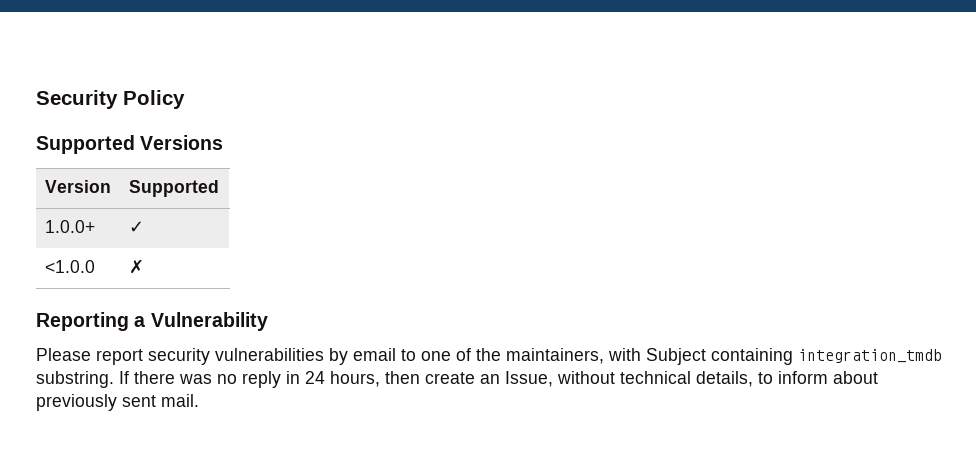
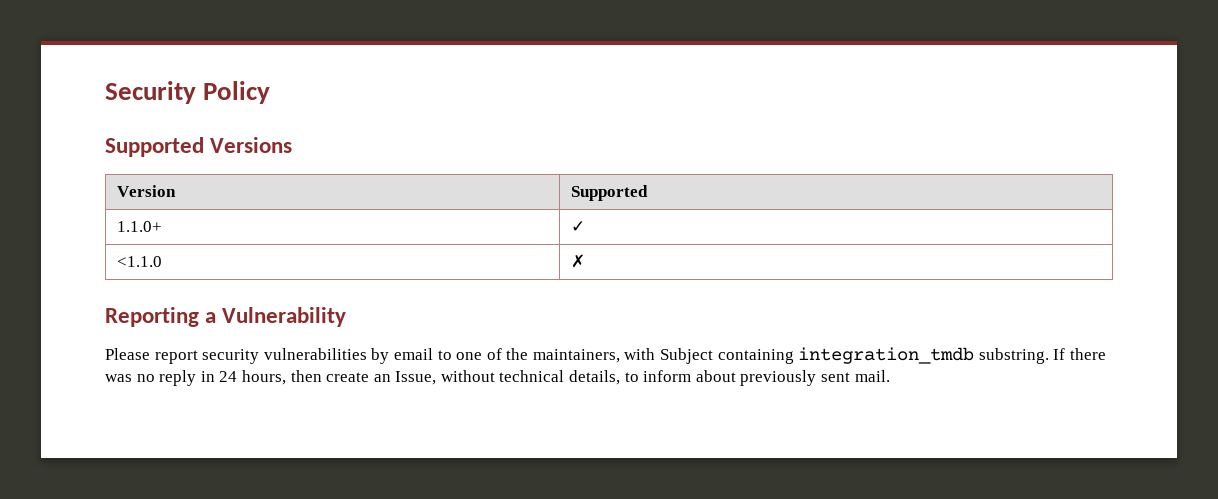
- 1.0.0+ | ✓
+ 1.1.0+ | ✓
- <1.0.0 | ✗
+ <1.1.0 | ✗

